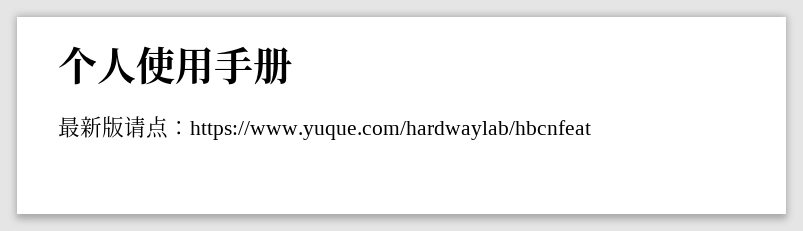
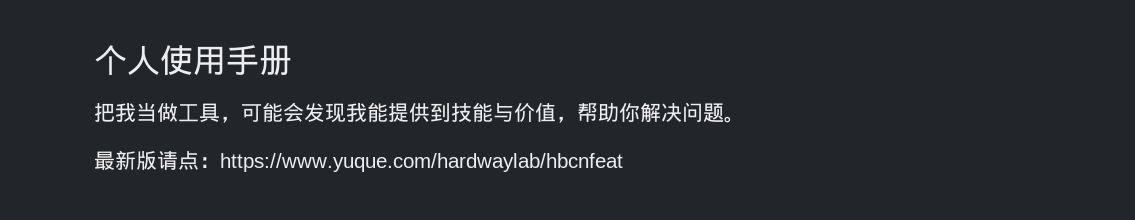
+ 把我当做工具，可能会发现我能提供到技能与价值，帮助你解决问题。

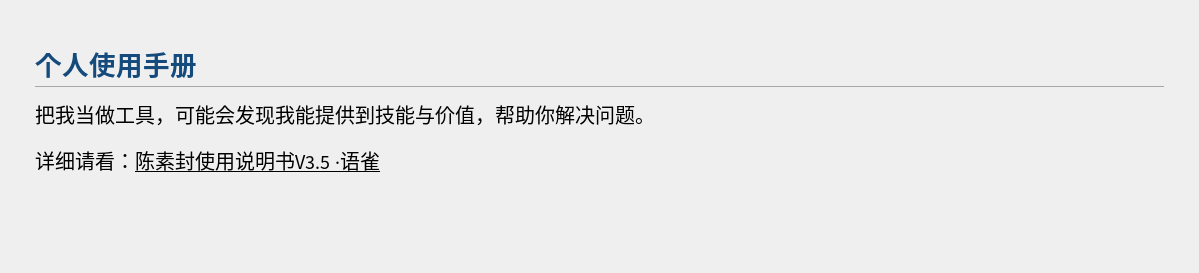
- 最新版请点：https://www.yuque.com/hardwaylab/hbcnfeat
+ 详细请看：陈素封使用说明书V3.5 ·语雀

